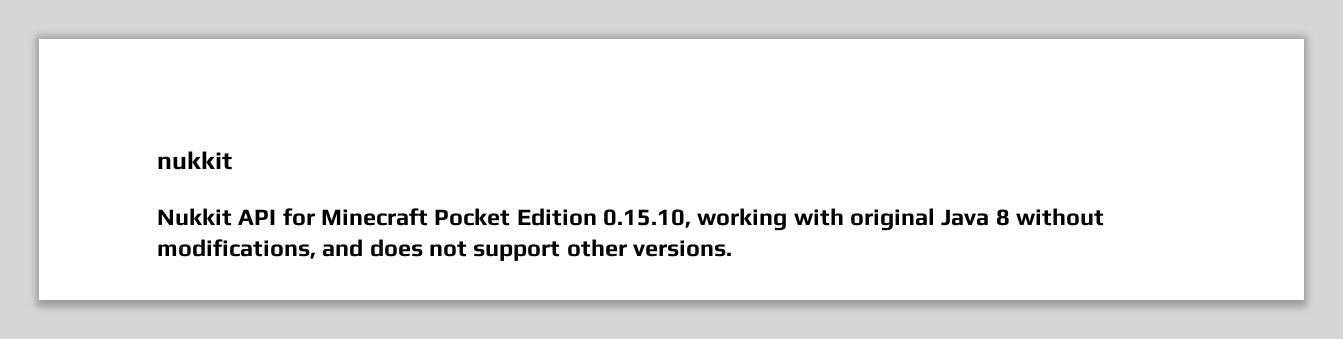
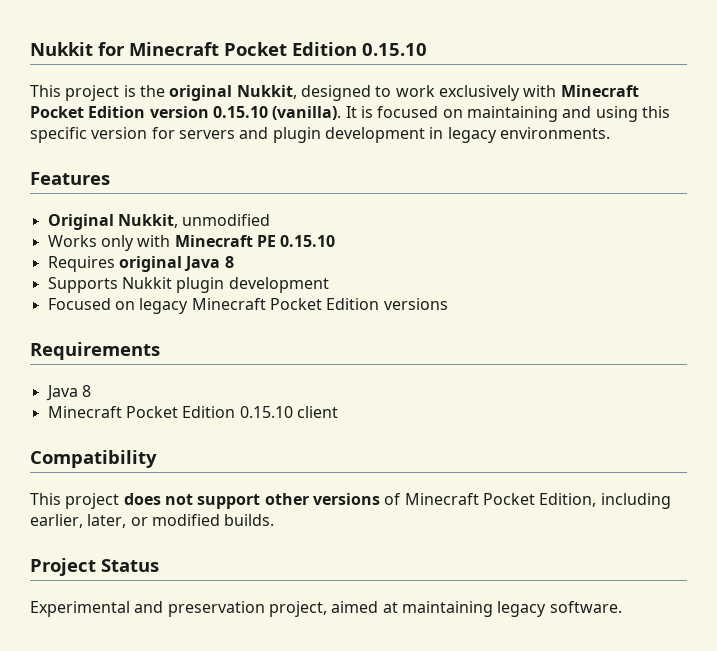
- nukkit
- Nukkit API for Minecraft Pocket Edition 0.15.10, working with original Java 8 without modifications, and does not support other versions.
+ Nukkit for Minecraft Pocket Edition 0.15.10
+ This project is the original Nukkit, designed to work exclusively with Minecraft Pocket Edition version 0.15.10 (vanilla). It is focused on maintaining and using this specific version for servers and plugin development in legacy environments.
+ Features
+ Original Nukkit, unmodified
+ Works only with Minecraft PE 0.15.10
+ Requires original Java 8
+ Supports Nukkit plugin development
+ Focused on legacy Minecraft Pocket Edition versions
+ Requirements
+ Java 8
+ Minecraft Pocket Edition 0.15.10 client
+ Compatibility
+ This project does not support other versions of Minecraft Pocket Edition, including earlier, later, or modified builds.
+ Project Status
+ Experimental and preservation project, aimed at maintaining legacy software.

